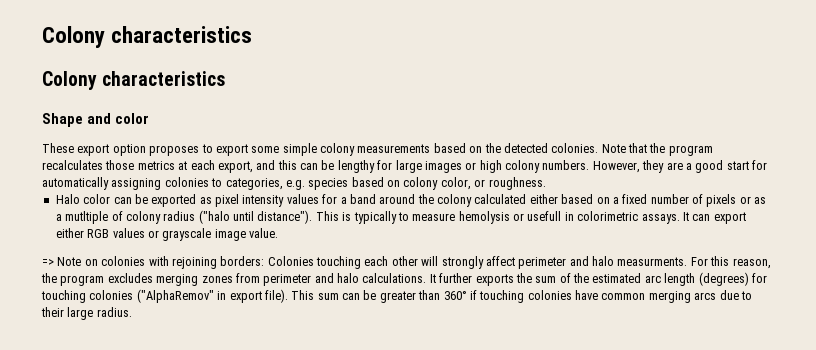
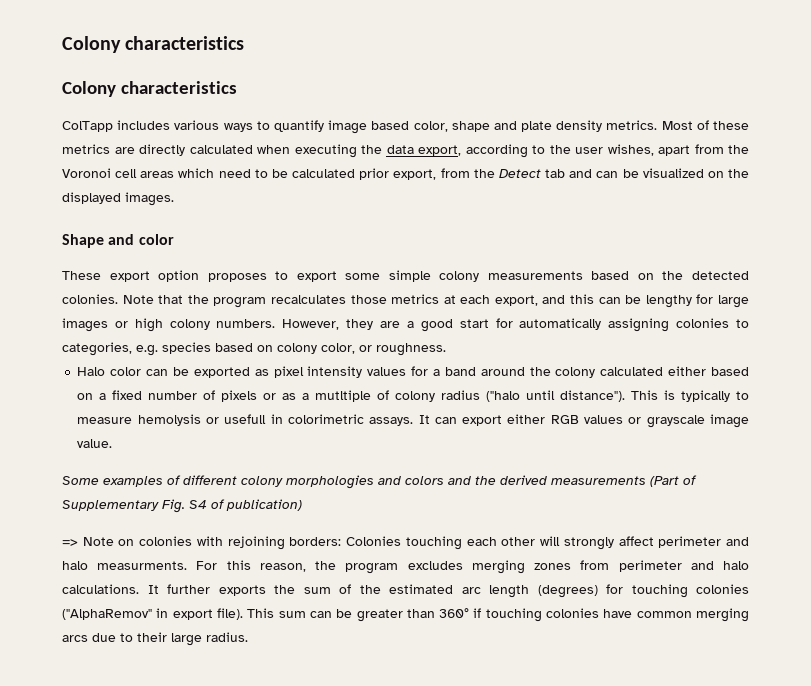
+ ColTapp includes various ways to quantify image based color, shape and plate density metrics. Most of these metrics are directly calculated when executing the data export, according to the user wishes, apart from the Voronoi cell areas which need to be calculated prior export, from the Detect tab and can be visualized on the displayed images.
+ Some examples of different colony morphologies and colors and the derived measurements (Part of Supplementary Fig. S4 of publication)

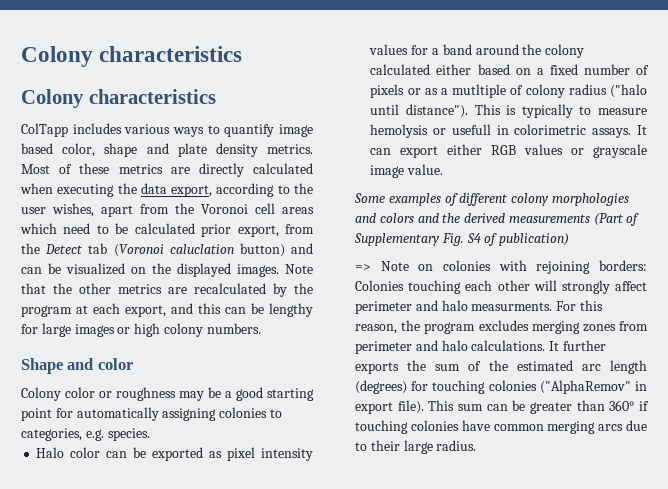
- Most of these metrics are directly calculated when executing the data export, according to the user wishes, apart from the Voronoi cell areas which need to be calculated prior export, from the Detect tab and can be visualized on the displayed images.
+ Most of these metrics are directly calculated when executing the data export, according to the user wishes, apart from the Voronoi cell areas which need to be calculated prior export, from the Detect tab (Voronoi caluclation button) and can be visualized on the displayed images. Note that the other metrics are recalculated by the program at each export, and this can be lengthy for large images or high colony numbers.
  Shape and color
- These export option proposes to export some simple colony measurements based on the detected colonies. Note that the program recalculates those metrics at each export, and this can be lengthy for large images or high colony numbers. However, they are a good start for automatically assigning colonies to categories, e.g. species based on colony color, or roughness.
+ Colony color or roughness may be a good starting point for automatically assigning colonies to categories, e.g. species.

